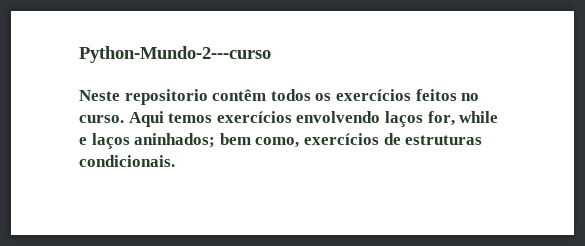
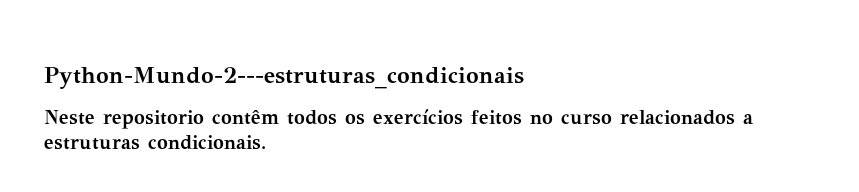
- Python-Mundo-2---curso
+ Python-Mundo-2---estruturas_condicionais
- Neste repositorio contêm todos os exercícios feitos no curso. Aqui temos exercícios envolvendo laços for, while e laços aninhados; bem como, exercícios de estruturas condicionais.
+ Neste repositorio contêm todos os exercícios feitos no curso relacionados a estruturas condicionais.

